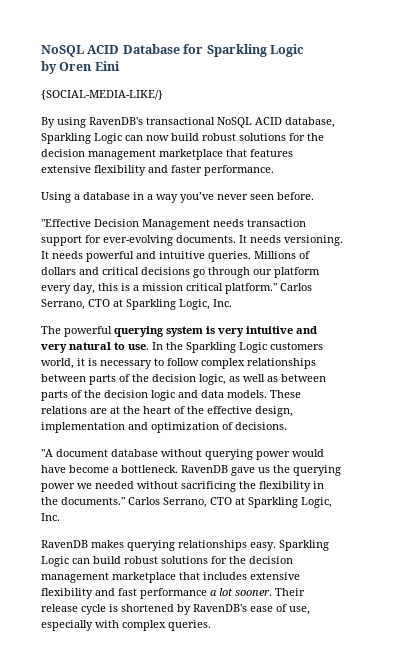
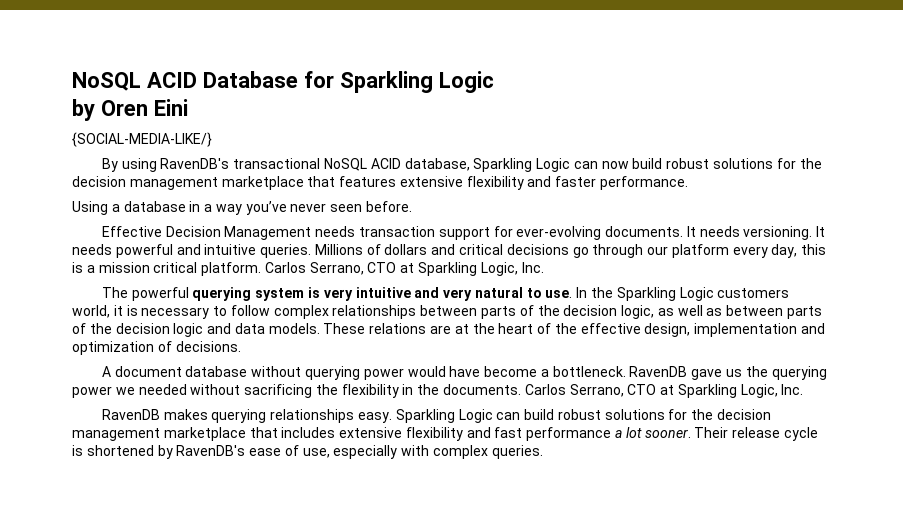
- "Effective Decision Management needs transaction support for ever-evolving documents.
+ Effective Decision Management needs transaction support for ever-evolving documents.
- Millions of dollars and critical decisions go through our platform every day, this is a mission critical platform."
+ Millions of dollars and critical decisions go through our platform every day, this is a mission critical platform.
- "A document database without querying power would have become a bottleneck.
+ A document database without querying power would have become a bottleneck.
- RavenDB gave us the querying power we needed without sacrificing the flexibility in the documents."
+ RavenDB gave us the querying power we needed without sacrificing the flexibility in the documents.

